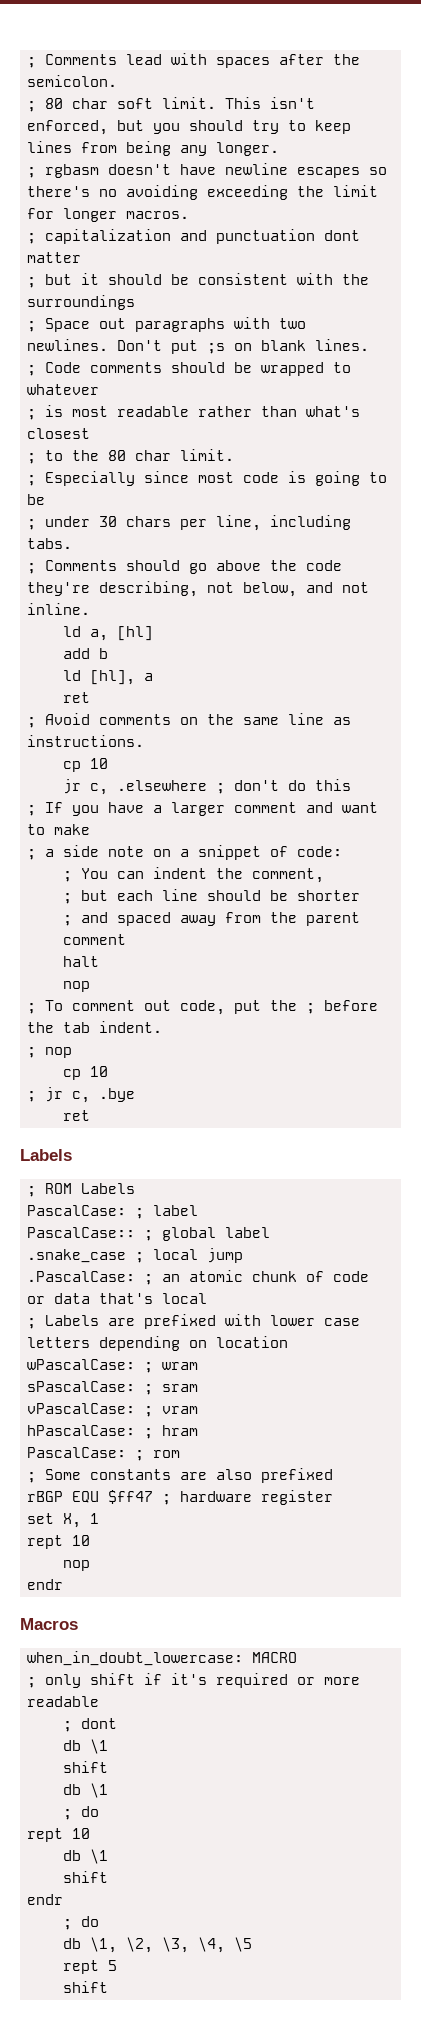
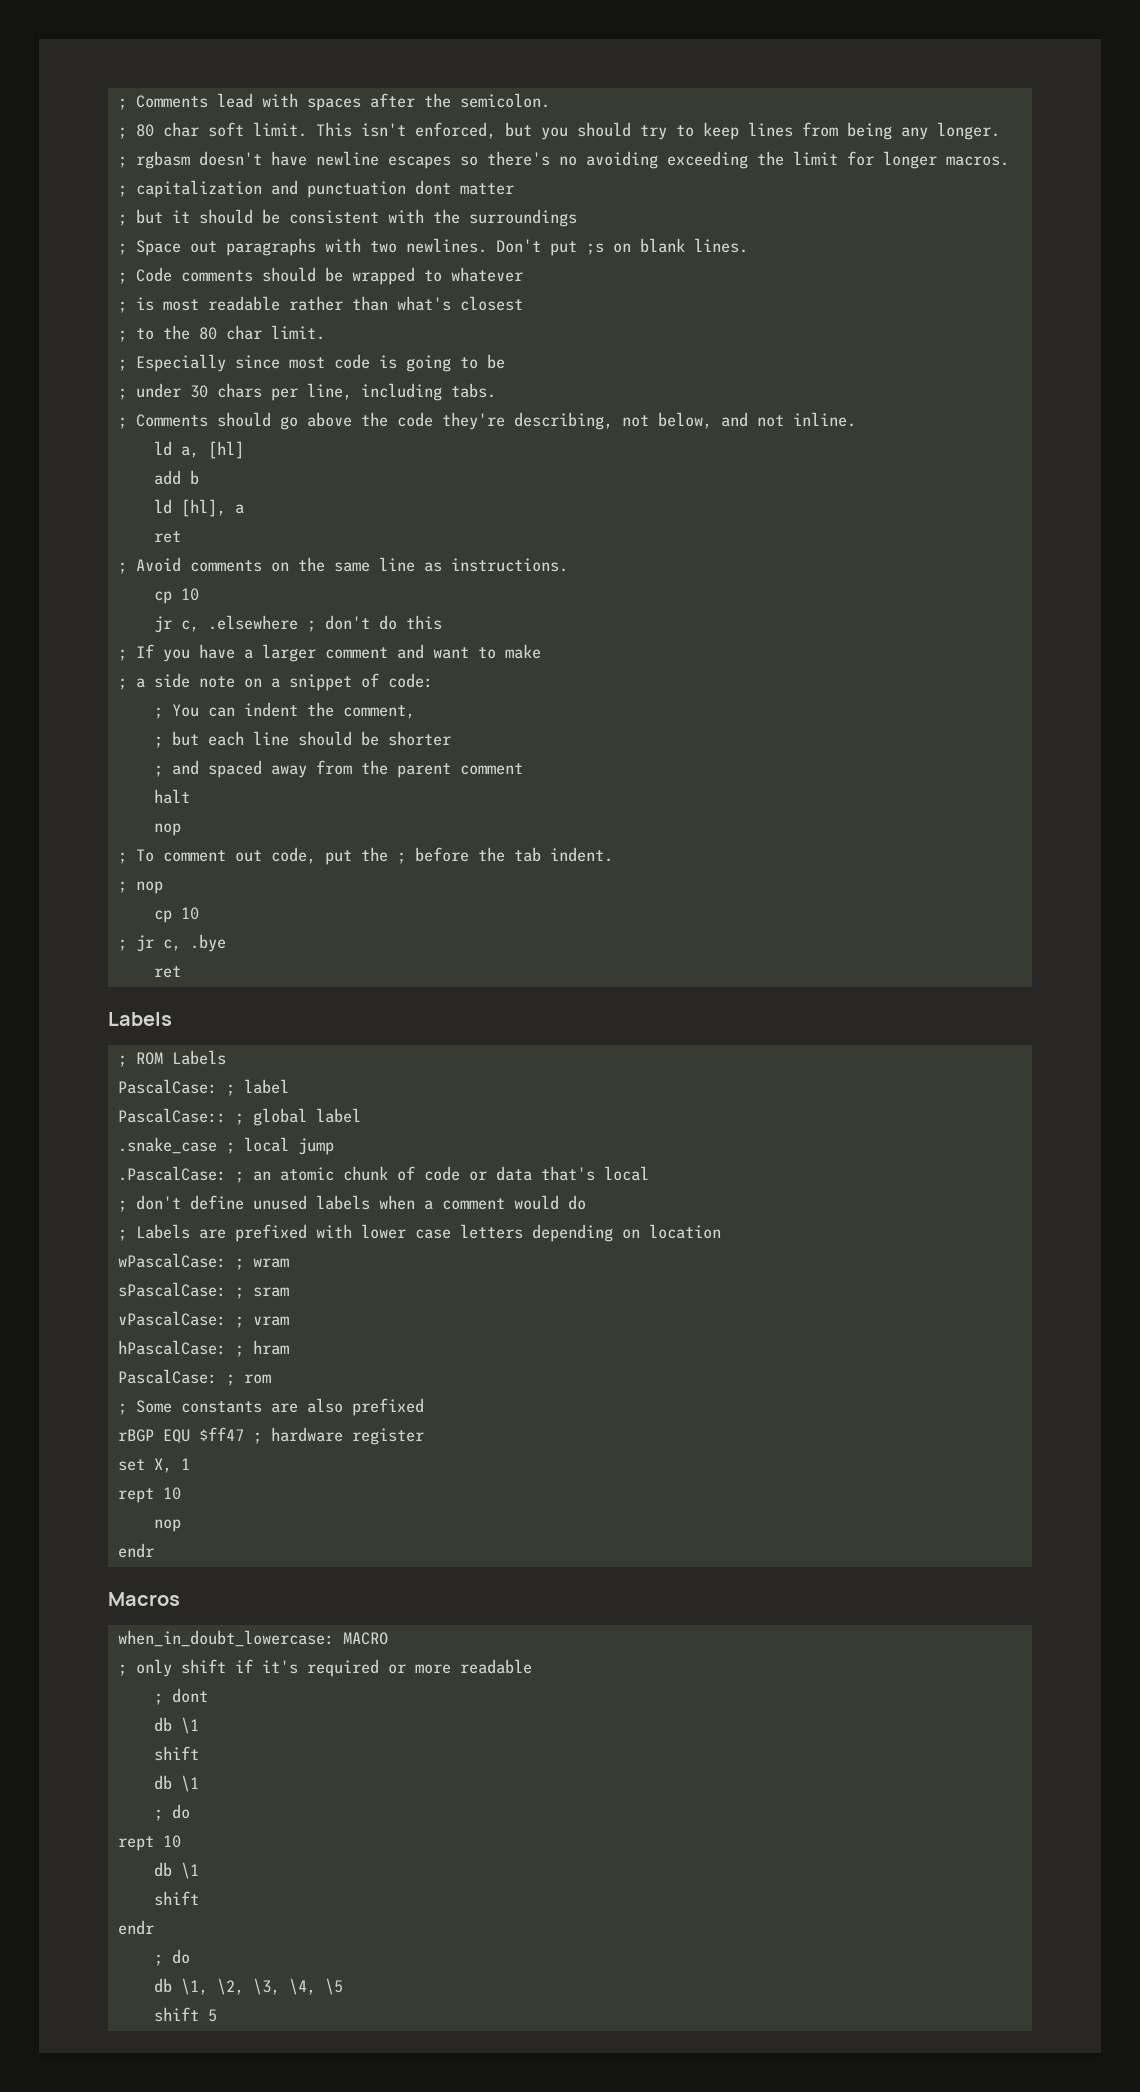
+ ; don't define unused labels when a comment would do
- rept 5
- shift
+ shift 5

